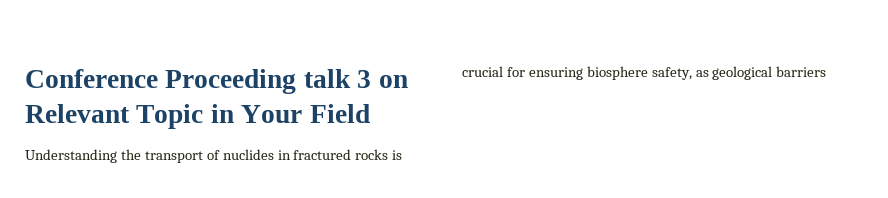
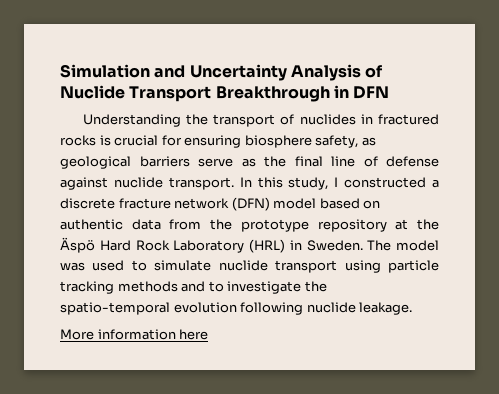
- Conference Proceeding talk 3 on Relevant Topic in Your Field
+ Simulation and Uncertainty Analysis of Nuclide Transport Breakthrough in DFN
- Understanding the transport of nuclides in fractured rocks is crucial for ensuring biosphere safety, as geological barriers
+ Understanding the transport of nuclides in fractured rocks is crucial for ensuring biosphere safety, as geological barriers serve as the final line of defense against nuclide transport. In this study, I constructed a discrete fracture network (DFN) model based on authentic data from the prototype repository at the Äspö Hard Rock Laboratory (HRL) in Sweden. The model was used to simulate nuclide transport using particle tracking methods and to investigate the spatio-temporal evolution following nuclide leakage.
+ More information here

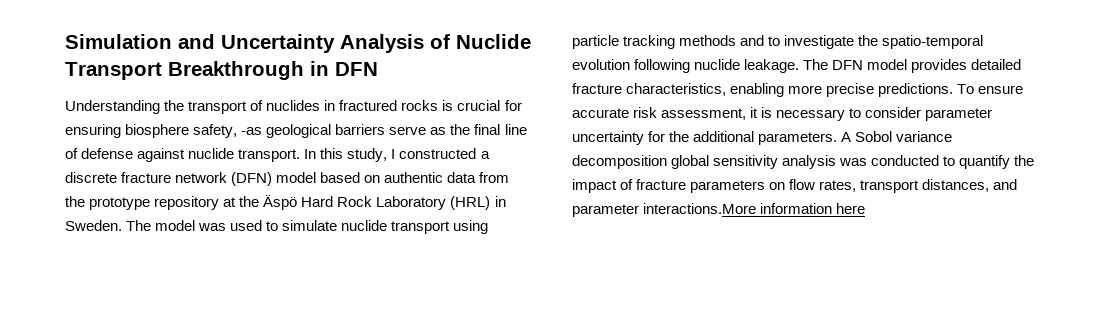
- Understanding the transport of nuclides in fractured rocks is crucial for ensuring biosphere safety, as geological barriers serve as the final line of defense against nuclide transport.
+ Understanding the transport of nuclides in fractured rocks is crucial for ensuring biosphere safety, -as geological barriers serve as the final line of defense against nuclide transport.
- The model was used to simulate nuclide transport using particle tracking methods and to investigate the spatio-temporal evolution following nuclide leakage.
- More information here
+ The model was used to simulate nuclide transport using particle tracking methods and to investigate the spatio-temporal evolution following nuclide leakage. The DFN model provides detailed fracture characteristics, enabling more precise predictions. To ensure accurate risk assessment, it is necessary to consider parameter uncertainty for the additional parameters. A Sobol variance decomposition global sensitivity analysis was conducted to quantify the impact of fracture parameters on flow rates, transport distances, and parameter interactions.More information here

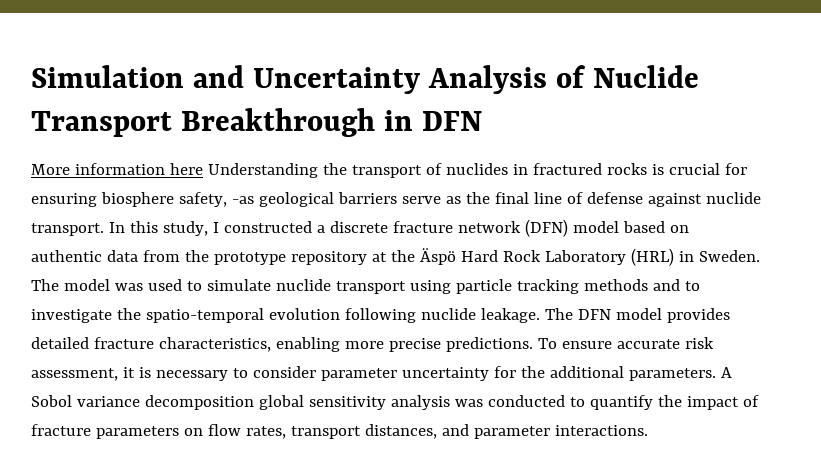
- Understanding the transport of nuclides in fractured rocks is crucial for ensuring biosphere safety, -as geological barriers serve as the final line of defense against nuclide transport.
+ More information here Understanding the transport of nuclides in fractured rocks is crucial for ensuring biosphere safety, -as geological barriers serve as the final line of defense against nuclide transport.
- A Sobol variance decomposition global sensitivity analysis was conducted to quantify the impact of fracture parameters on flow rates, transport distances, and parameter interactions.More information here
+ A Sobol variance decomposition global sensitivity analysis was conducted to quantify the impact of fracture parameters on flow rates, transport distances, and parameter interactions.

